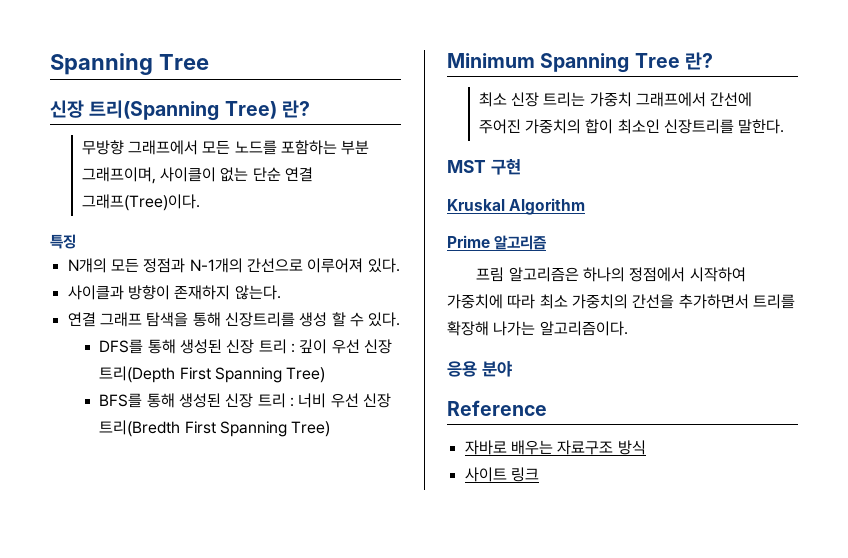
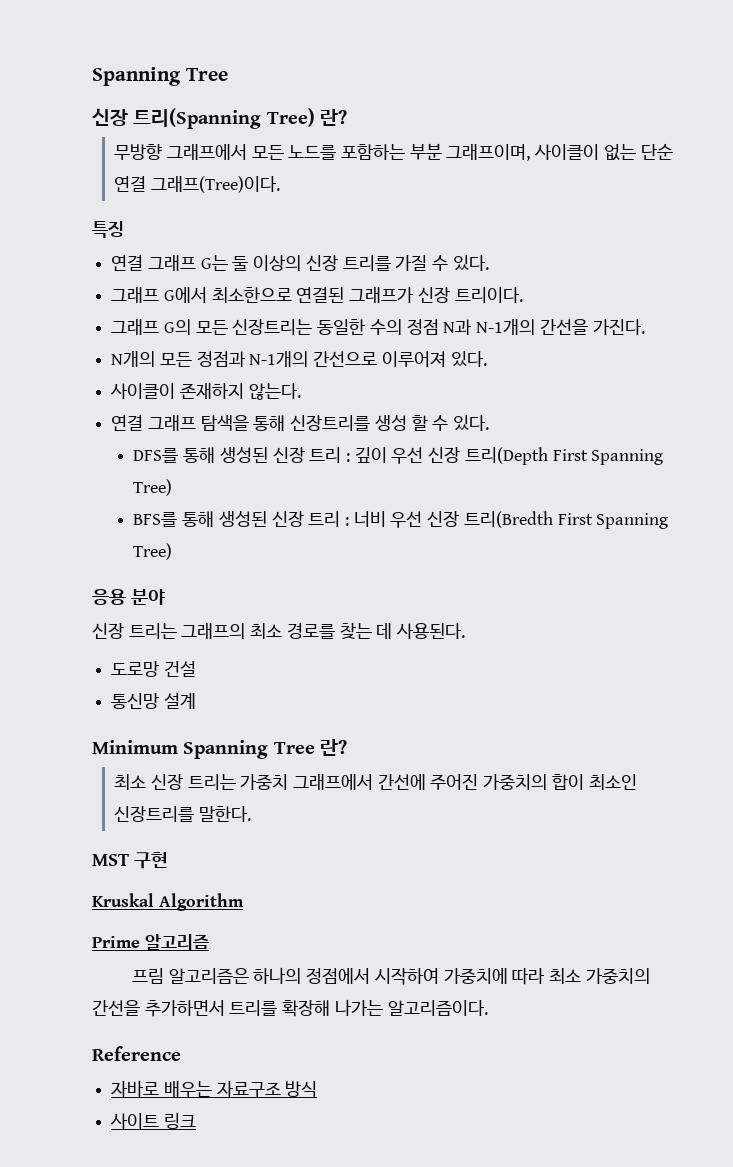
+ 연결 그래프 G는 둘 이상의 신장 트리를 가질 수 있다.
+ 그래프 G에서 최소한으로 연결된 그래프가 신장 트리이다.
+ 그래프 G의 모든 신장트리는 동일한 수의 정점 N과 N-1개의 간선을 가진다.
- 사이클과 방향이 존재하지 않는다.
+ 사이클이 존재하지 않는다.
+ 응용 분야
+ 신장 트리는 그래프의 최소 경로를 찾는 데 사용된다.
+ 도로망 건설
+ 통신망 설계
- 응용 분야

